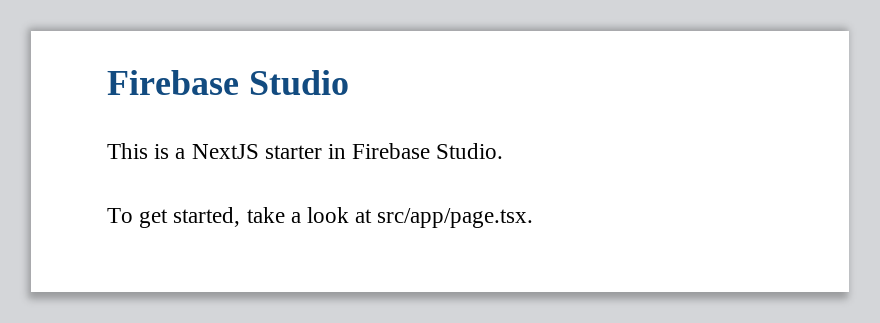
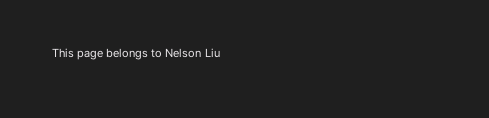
- Firebase Studio
- This is a NextJS starter in Firebase Studio.
- To get started, take a look at src/app/page.tsx.
+ This page belongs to Nelson Liu

